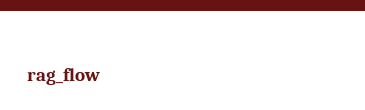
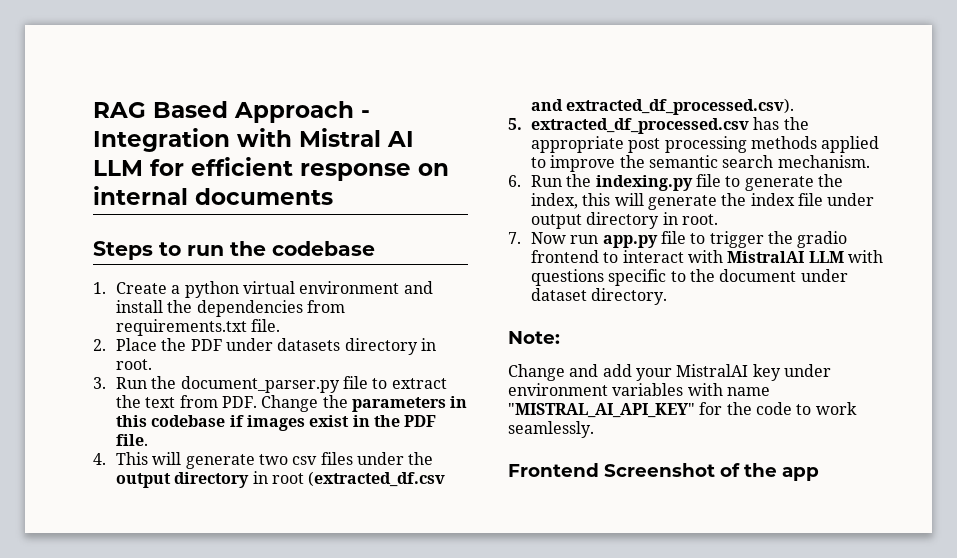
- rag_flow
+ RAG Based Approach - Integration with Mistral AI LLM for efficient response on internal documents
+ Steps to run the codebase
+ 1. Create a python virtual environment and install the dependencies from requirements.txt file.
+ 2. Place the PDF under datasets directory in root.
+ 3. Run the document_parser.py file to extract the text from PDF. Change the parameters in this codebase if images exist in the PDF file.
+ 4. This will generate two csv files under the output directory in root (extracted_df.csv and extracted_df_processed.csv).
+ 5. extracted_df_processed.csv has the appropriate post processing methods applied to improve the semantic search mechanism.
+ 6. Run the indexing.py file to generate the index, this will generate the index file under output directory in root.
+ 7. Now run app.py file to trigger the gradio frontend to interact with MistralAI LLM with questions specific to the document under dataset directory.
+ Note:
+ Change and add your MistralAI key under environment variables with name "MISTRAL_AI_API_KEY" for the code to work seamlessly.
+ Frontend Screenshot of the app

